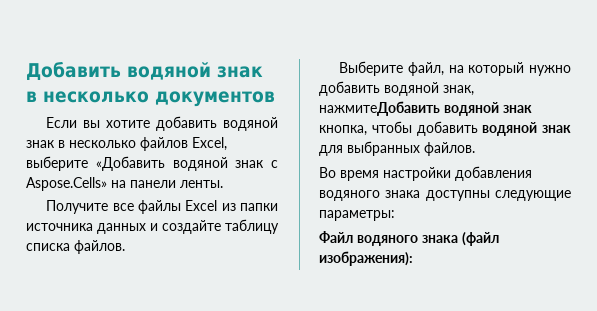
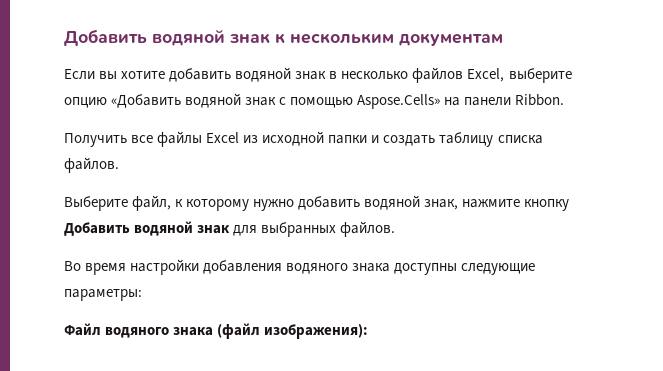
- Добавить водяной знак в несколько документов
+ Добавить водяной знак к нескольким документам
- Если вы хотите добавить водяной знак в несколько файлов Excel, выберите «Добавить водяной знак с Aspose.Cells» на панели ленты.
- Получите все файлы Excel из папки источника данных и создайте таблицу списка файлов.
+ Если вы хотите добавить водяной знак в несколько файлов Excel, выберите опцию «Добавить водяной знак с помощью Aspose.Cells» на панели Ribbon.
+ Получить все файлы Excel из исходной папки и создать таблицу списка файлов.
- Выберите файл, на который нужно добавить водяной знак, нажмитеДобавить водяной знак кнопка, чтобы добавить водяной знак для выбранных файлов.
+ Выберите файл, к которому нужно добавить водяной знак, нажмите кнопку Добавить водяной знак для выбранных файлов.

